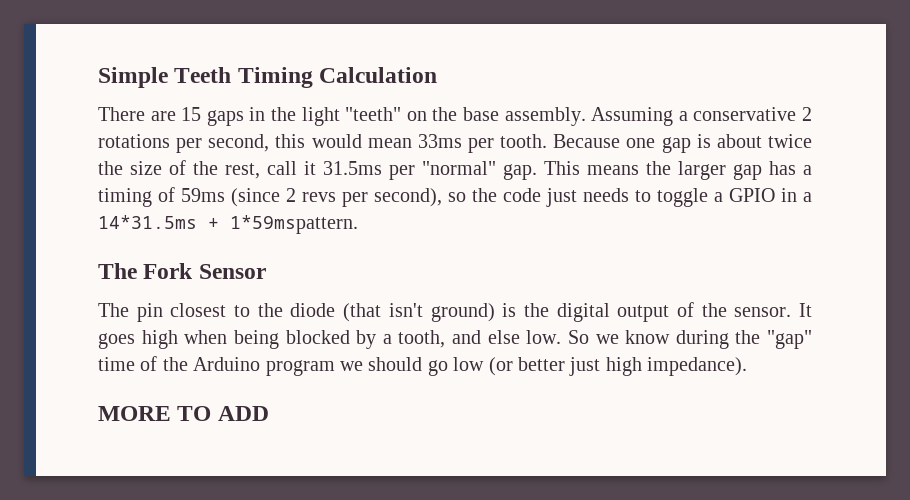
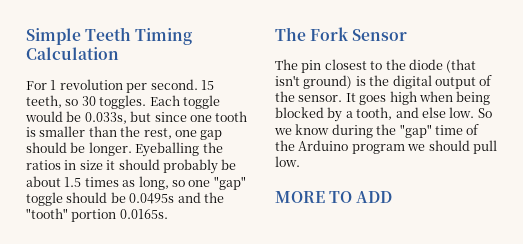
- There are 15 gaps in the light "teeth" on the base assembly. Assuming a conservative 2 rotations per second, this would mean 33ms per tooth. Because one gap is about twice the size of the rest, call it 31.5ms per "normal" gap. This means the larger gap has a timing of 59ms (since 2 revs per second), so the code just needs to toggle a GPIO in a 14*31.5ms + 1*59mspattern.
+ For 1 revolution per second. 15 teeth, so 30 toggles. Each toggle would be 0.033s, but since one tooth is smaller than the rest, one gap should be longer. Eyeballing the ratios in size it should probably be about 1.5 times as long, so one "gap" toggle should be 0.0495s and the "tooth" portion 0.0165s.
- So we know during the "gap" time of the Arduino program we should go low (or better just high impedance).
+ So we know during the "gap" time of the Arduino program we should pull low.

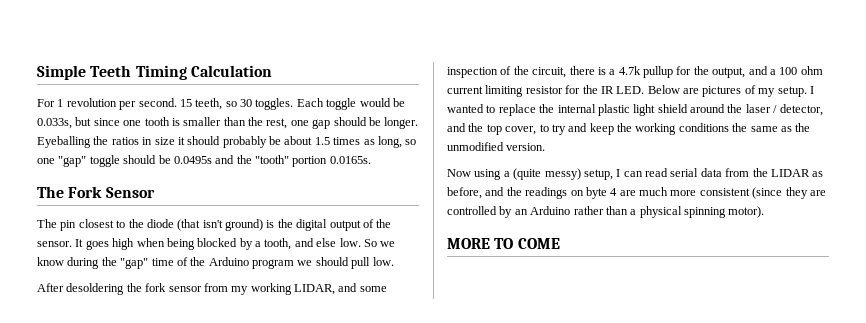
+ After desoldering the fork sensor from my working LIDAR, and some inspection of the circuit, there is a 4.7k pullup for the output, and a 100 ohm current limiting resistor for the IR LED. Below are pictures of my setup. I wanted to replace the internal plastic light shield around the laser / detector, and the top cover, to try and keep the working conditions the same as the unmodified version.
+ Now using a (quite messy) setup, I can read serial data from the LIDAR as before, and the readings on byte 4 are much more consistent (since they are controlled by an Arduino rather than a physical spinning motor).
- MORE TO ADD
+ MORE TO COME

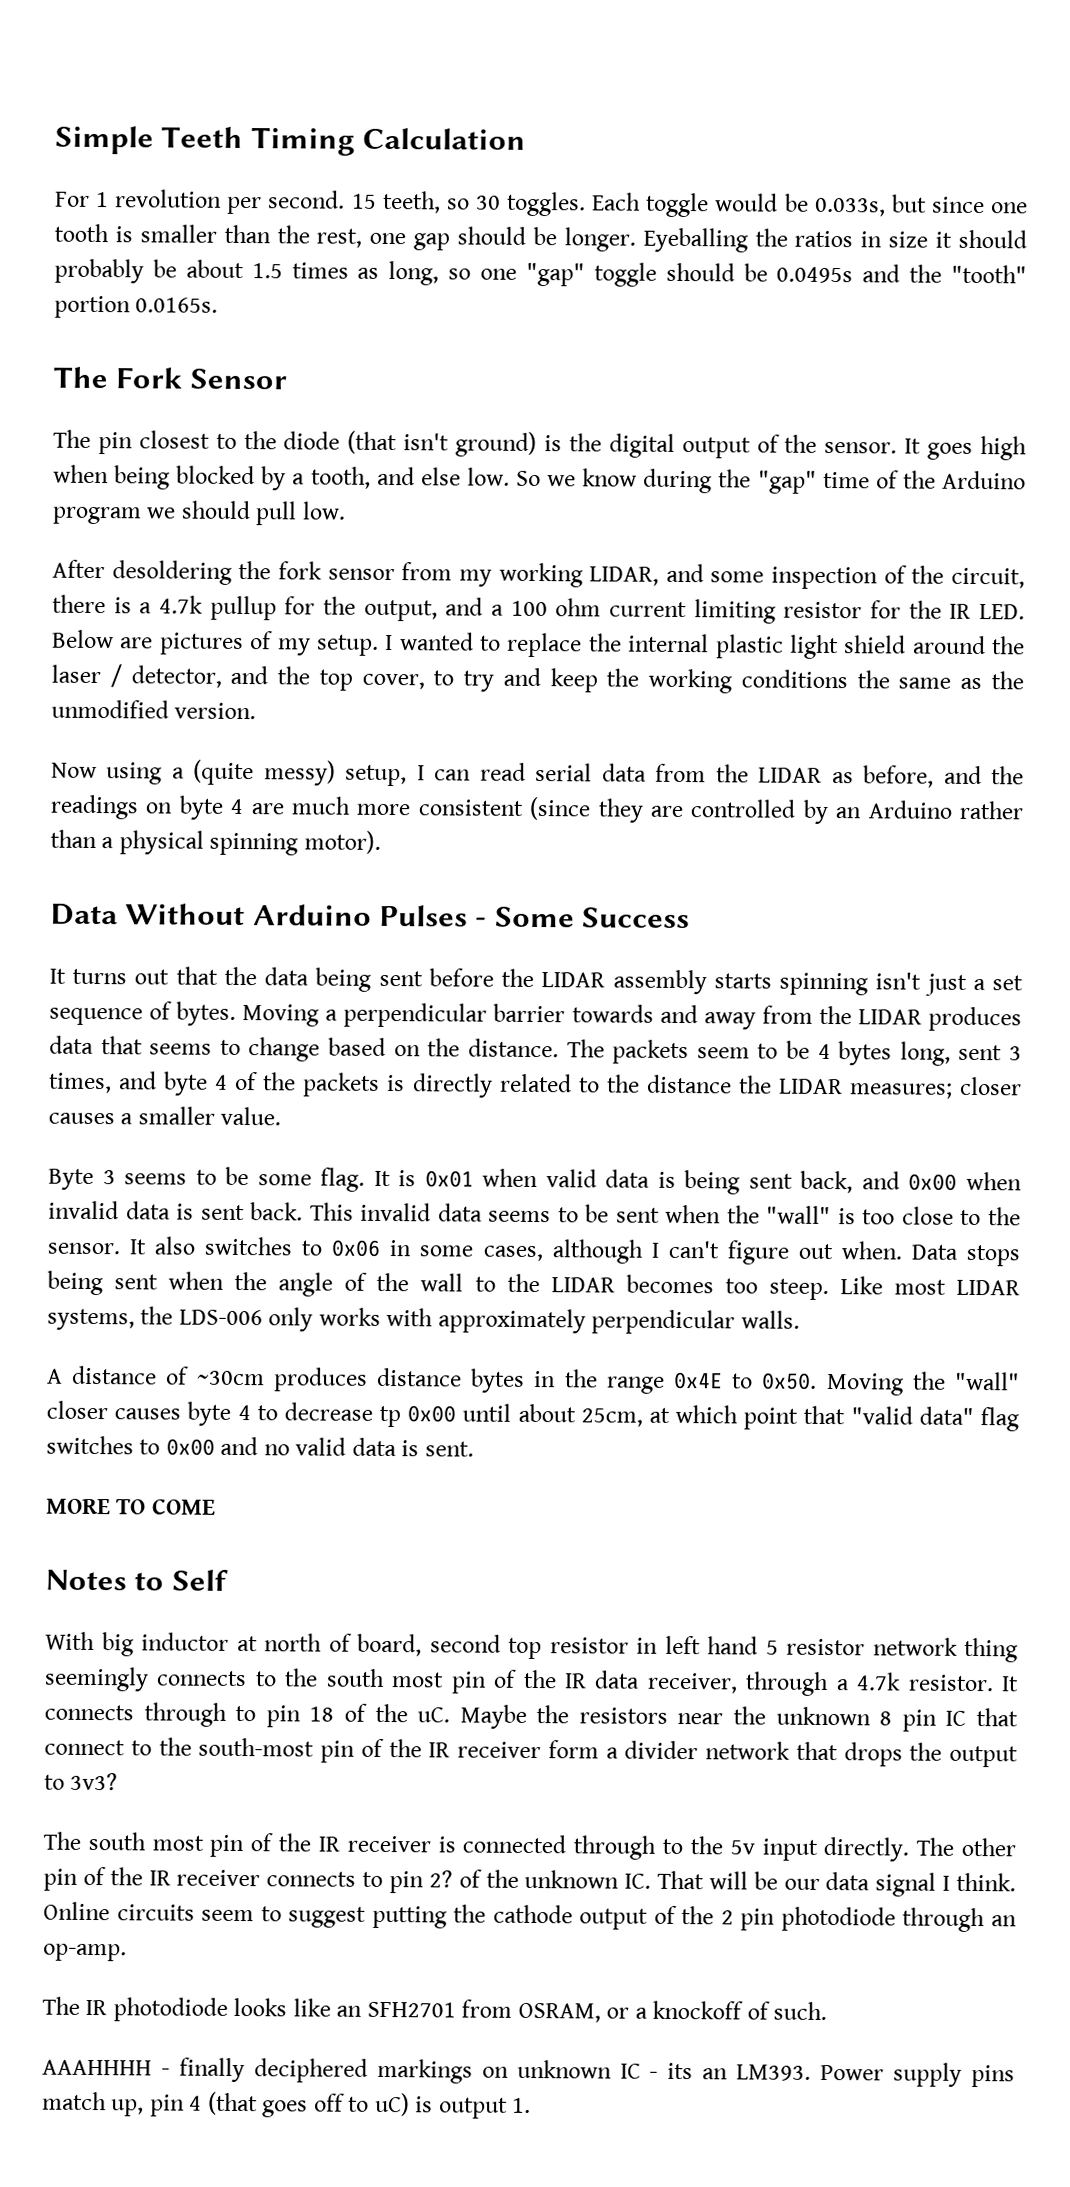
+ Data Without Arduino Pulses - Some Success
+ It turns out that the data being sent before the LIDAR assembly starts spinning isn't just a set sequence of bytes. Moving a perpendicular barrier towards and away from the LIDAR produces data that seems to change based on the distance. The packets seem to be 4 bytes long, sent 3 times, and byte 4 of the packets is directly related to the distance the LIDAR measures; closer causes a smaller value.
+ Byte 3 seems to be some flag. It is 0x01 when valid data is being sent back, and 0x00 when invalid data is sent back. This invalid data seems to be sent when the "wall" is too close to the sensor. It also switches to 0x06 in some cases, although I can't figure out when. Data stops being sent when the angle of the wall to the LIDAR becomes too steep. Like most LIDAR systems, the LDS-006 only works with approximately perpendicular walls.
+ A distance of ~30cm produces distance bytes in the range 0x4E to 0x50. Moving the "wall" closer causes byte 4 to decrease tp 0x00 until about 25cm, at which point that "valid data" flag switches to 0x00 and no valid data is sent.
  MORE TO COME
+ Notes to Self
+ With big inductor at north of board, second top resistor in left hand 5 resistor network thing seemingly connects to the south most pin of the IR data receiver, through a 4.7k resistor. It connects through to pin 18 of the uC. Maybe the resistors near the unknown 8 pin IC that connect to the south-most pin of the IR receiver form a divider network that drops the output to 3v3?
+ The south most pin of the IR receiver is connected through to the 5v input directly. The other pin of the IR receiver connects to pin 2? of the unknown IC. That will be our data signal I think. Online circuits seem to suggest putting the cathode output of the 2 pin photodiode through an op-amp.
+ The IR photodiode looks like an SFH2701 from OSRAM, or a knockoff of such.
+ AAAHHHH - finally deciphered markings on unknown IC - its an LM393. Power supply pins match up, pin 4 (that goes off to uC) is output 1.

